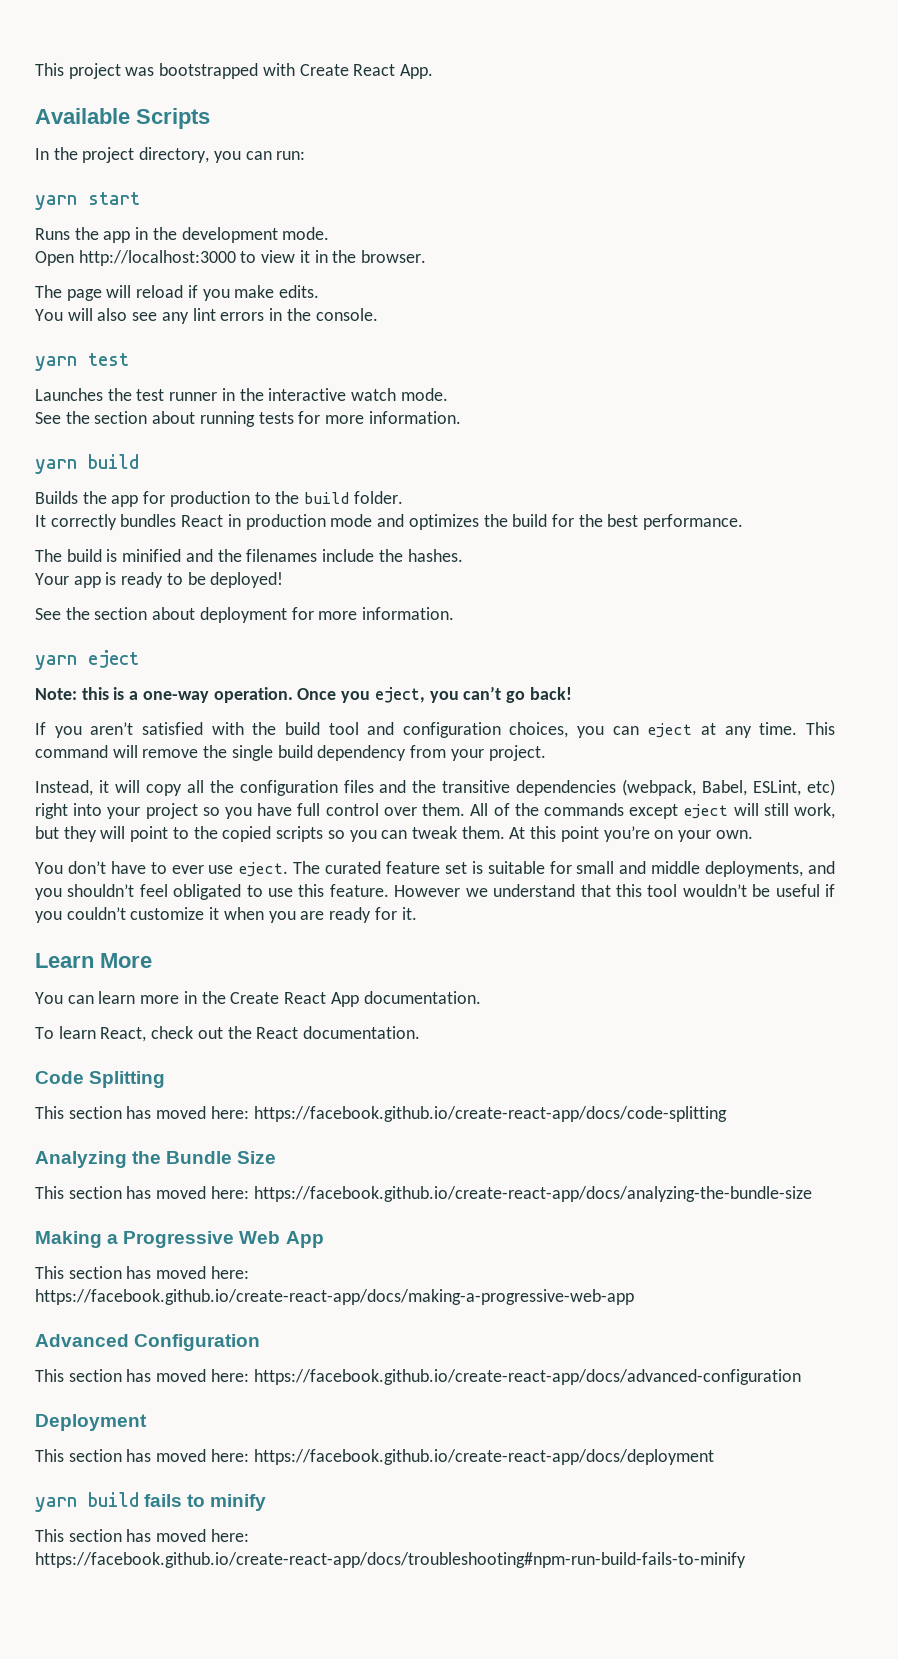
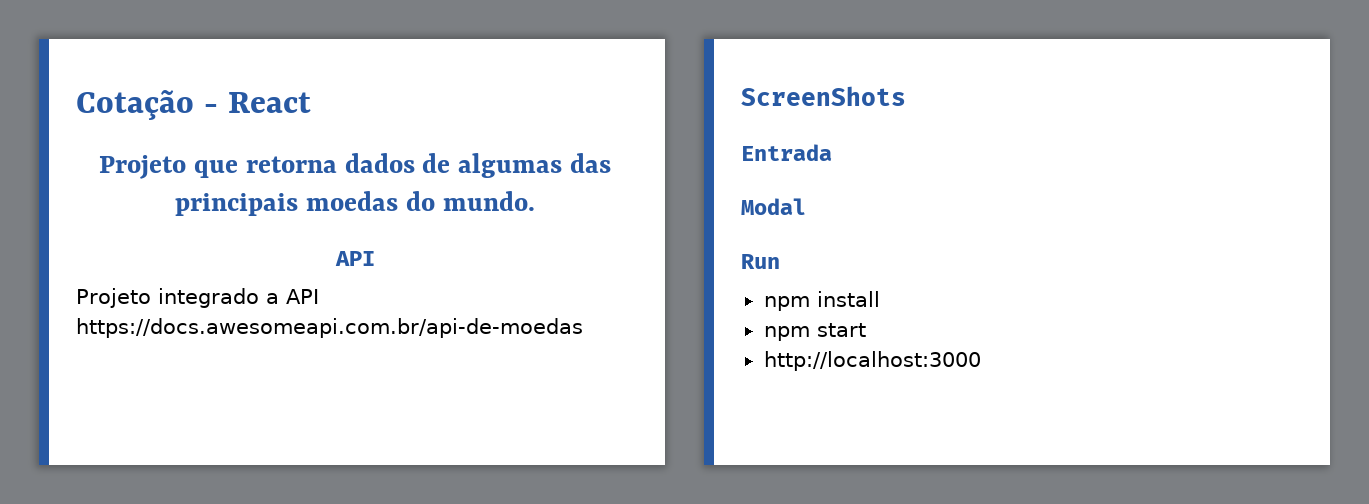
- This project was bootstrapped with Create React App.
- Available Scripts
- In the project directory, you can run:
- yarn start
- Runs the app in the development mode.
- Open http://localhost:3000 to view it in the browser.
- The page will reload if you make edits.
- You will also see any lint errors in the console.
- yarn test
- Launches the test runner in the interactive watch mode.
- See the section about running tests for more information.
- yarn build
- Builds the app for production to the build folder.
- It correctly bundles React in production mode and optimizes the build for the best performance.
- The build is minified and the filenames include the hashes.
- Your app is ready to be deployed!
- See the section about deployment for more information.
- yarn eject
- Note: this is a one-way operation. Once you eject, you can’t go back!
- If you aren’t satisfied with the build tool and configuration choices, you can eject at any time. This command will remove the single build dependency from your project.
- Instead, it will copy all the configuration files and the transitive dependencies (webpack, Babel, ESLint, etc) right into your project so you have full control over them. All of the commands except eject will still work, but they will point to the copied scripts so you can tweak them. At this point you’re on your own.
- You don’t have to ever use eject. The curated feature set is suitable for small and middle deployments, and you shouldn’t feel obligated to use this feature. However we understand that this tool wouldn’t be useful if you couldn’t customize it when you are ready for it.
- Learn More
- You can learn more in the Create React App documentation.
- To learn React, check out the React documentation.
- Code Splitting
- This section has moved here: https://facebook.github.io/create-react-app/docs/code-splitting
- Analyzing the Bundle Size
- This section has moved here: https://facebook.github.io/create-react-app/docs/analyzing-the-bundle-size
- Making a Progressive Web App
- This section has moved here: https://facebook.github.io/create-react-app/docs/making-a-progressive-web-app
- Advanced Configuration
- This section has moved here: https://facebook.github.io/create-react-app/docs/advanced-configuration
- Deployment
- This section has moved here: https://facebook.github.io/create-react-app/docs/deployment
- yarn build fails to minify
- This section has moved here: https://facebook.github.io/create-react-app/docs/troubleshooting#npm-run-build-fails-to-minify
+ Cotação - React
+ Projeto que retorna dados de algumas das principais moedas do mundo.
+ API
+ Projeto integrado a API https://docs.awesomeapi.com.br/api-de-moedas
+ ScreenShots
+ Entrada
+ Modal
+ Run
+ npm install
+ npm start
+ http://localhost:3000

